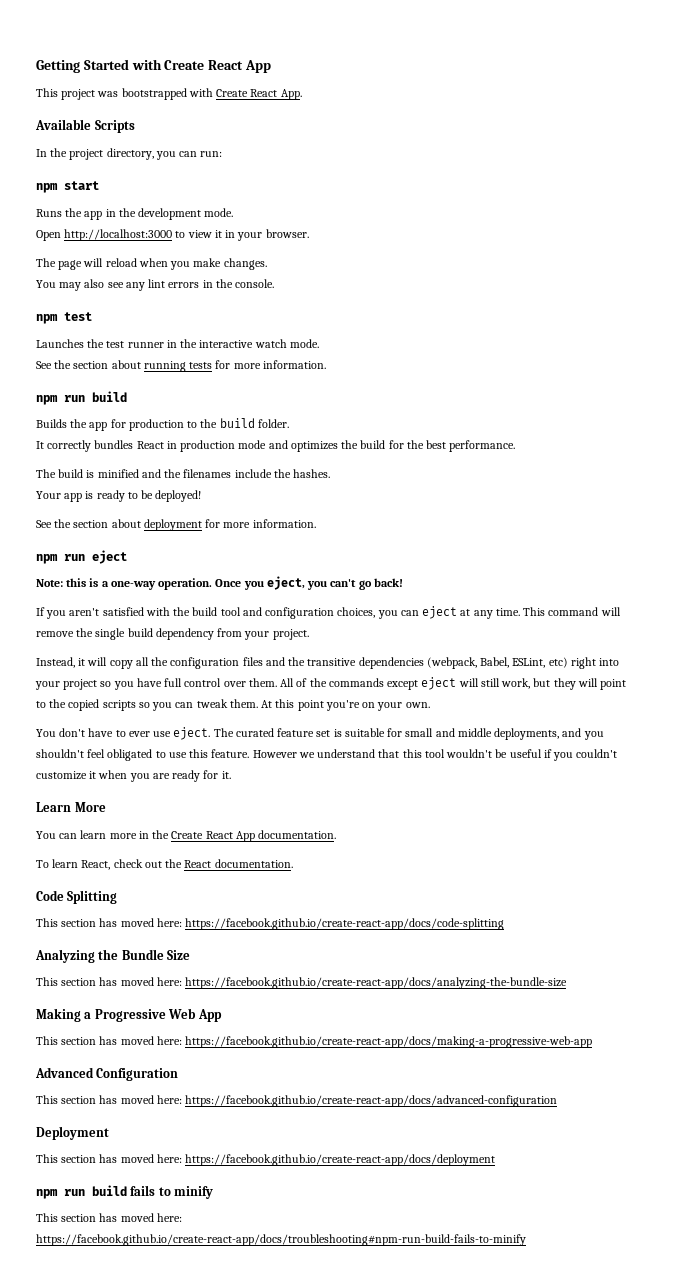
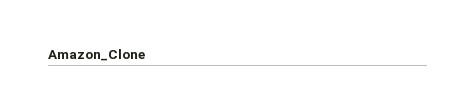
- Getting Started with Create React App
- This project was bootstrapped with Create React App.
- Available Scripts
- In the project directory, you can run:
- npm start
- Runs the app in the development mode.
- Open http://localhost:3000 to view it in your browser.
- The page will reload when you make changes.
- You may also see any lint errors in the console.
- npm test
- Launches the test runner in the interactive watch mode.
- See the section about running tests for more information.
- npm run build
- Builds the app for production to the build folder.
- It correctly bundles React in production mode and optimizes the build for the best performance.
- The build is minified and the filenames include the hashes.
- Your app is ready to be deployed!
- See the section about deployment for more information.
- npm run eject
- Note: this is a one-way operation. Once you eject, you can't go back!
- If you aren't satisfied with the build tool and configuration choices, you can eject at any time. This command will remove the single build dependency from your project.
- Instead, it will copy all the configuration files and the transitive dependencies (webpack, Babel, ESLint, etc) right into your project so you have full control over them. All of the commands except eject will still work, but they will point to the copied scripts so you can tweak them. At this point you're on your own.
- You don't have to ever use eject. The curated feature set is suitable for small and middle deployments, and you shouldn't feel obligated to use this feature. However we understand that this tool wouldn't be useful if you couldn't customize it when you are ready for it.
- Learn More
- You can learn more in the Create React App documentation.
- To learn React, check out the React documentation.
- Code Splitting
- This section has moved here: https://facebook.github.io/create-react-app/docs/code-splitting
- Analyzing the Bundle Size
- This section has moved here: https://facebook.github.io/create-react-app/docs/analyzing-the-bundle-size
- Making a Progressive Web App
- This section has moved here: https://facebook.github.io/create-react-app/docs/making-a-progressive-web-app
- Advanced Configuration
- This section has moved here: https://facebook.github.io/create-react-app/docs/advanced-configuration
- Deployment
- This section has moved here: https://facebook.github.io/create-react-app/docs/deployment
- npm run build fails to minify
- This section has moved here: https://facebook.github.io/create-react-app/docs/troubleshooting#npm-run-build-fails-to-minify
+ Amazon_Clone

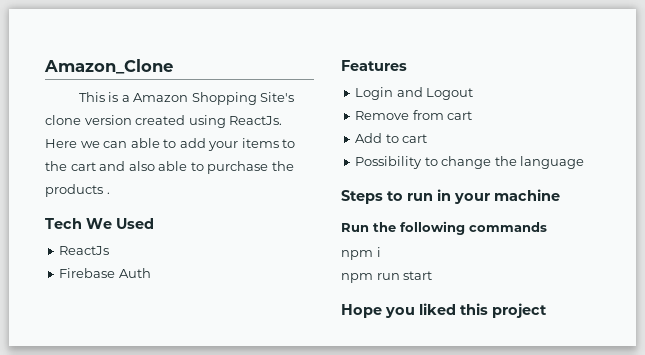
+ This is a Amazon Shopping Site's clone version created using ReactJs. Here we can able to add your items to the cart and also able to purchase the products .
+ Tech We Used
+ ReactJs
+ Firebase Auth
+ Features
+ Login and Logout
+ Remove from cart
+ Add to cart
+ Possibility to change the language
+ Steps to run in your machine
+ Run the following commands
+ npm i
+ npm run start
+ Hope you liked this project

